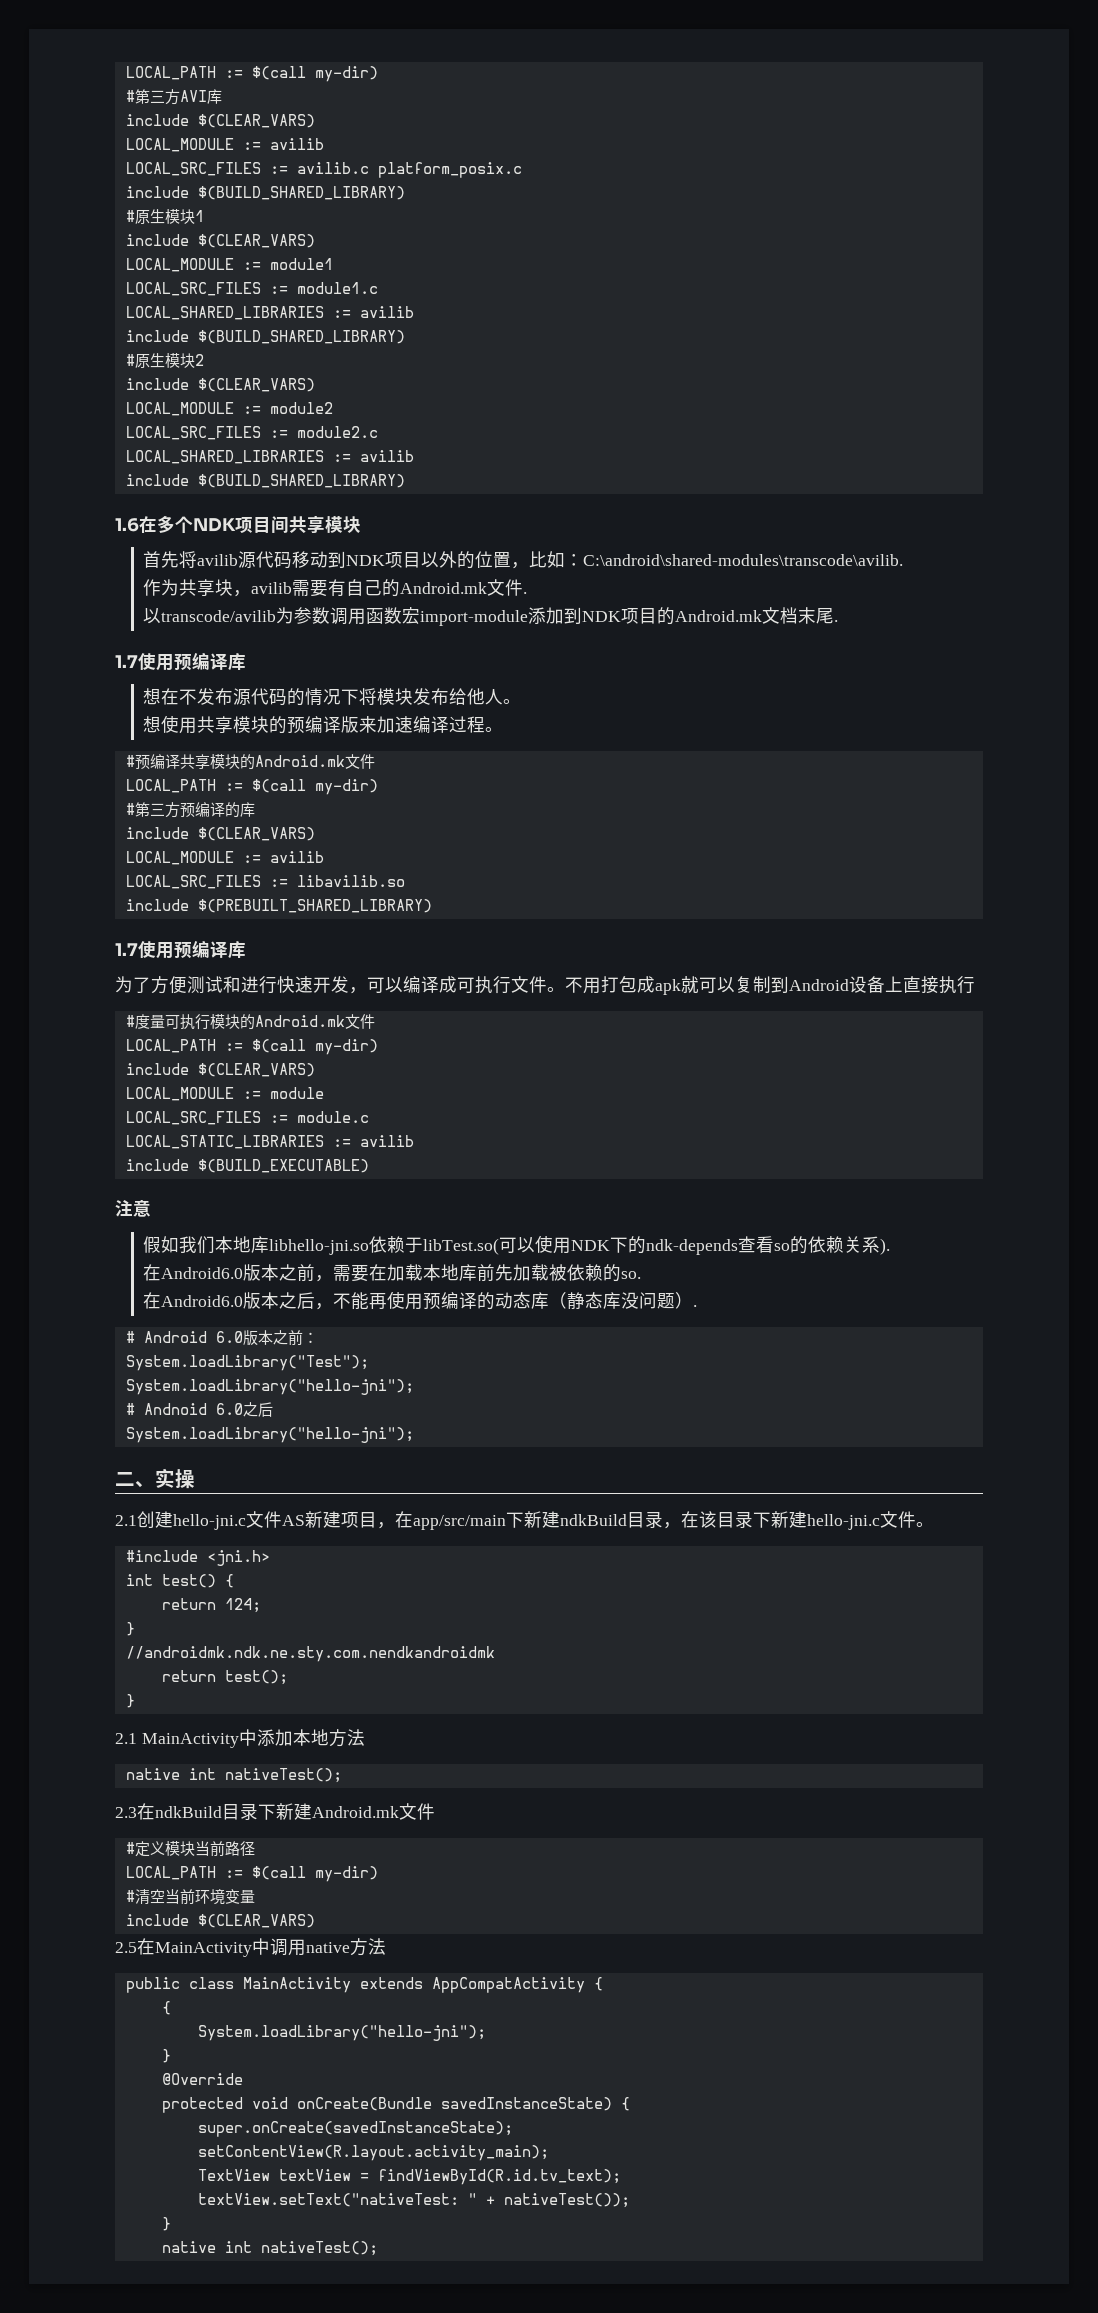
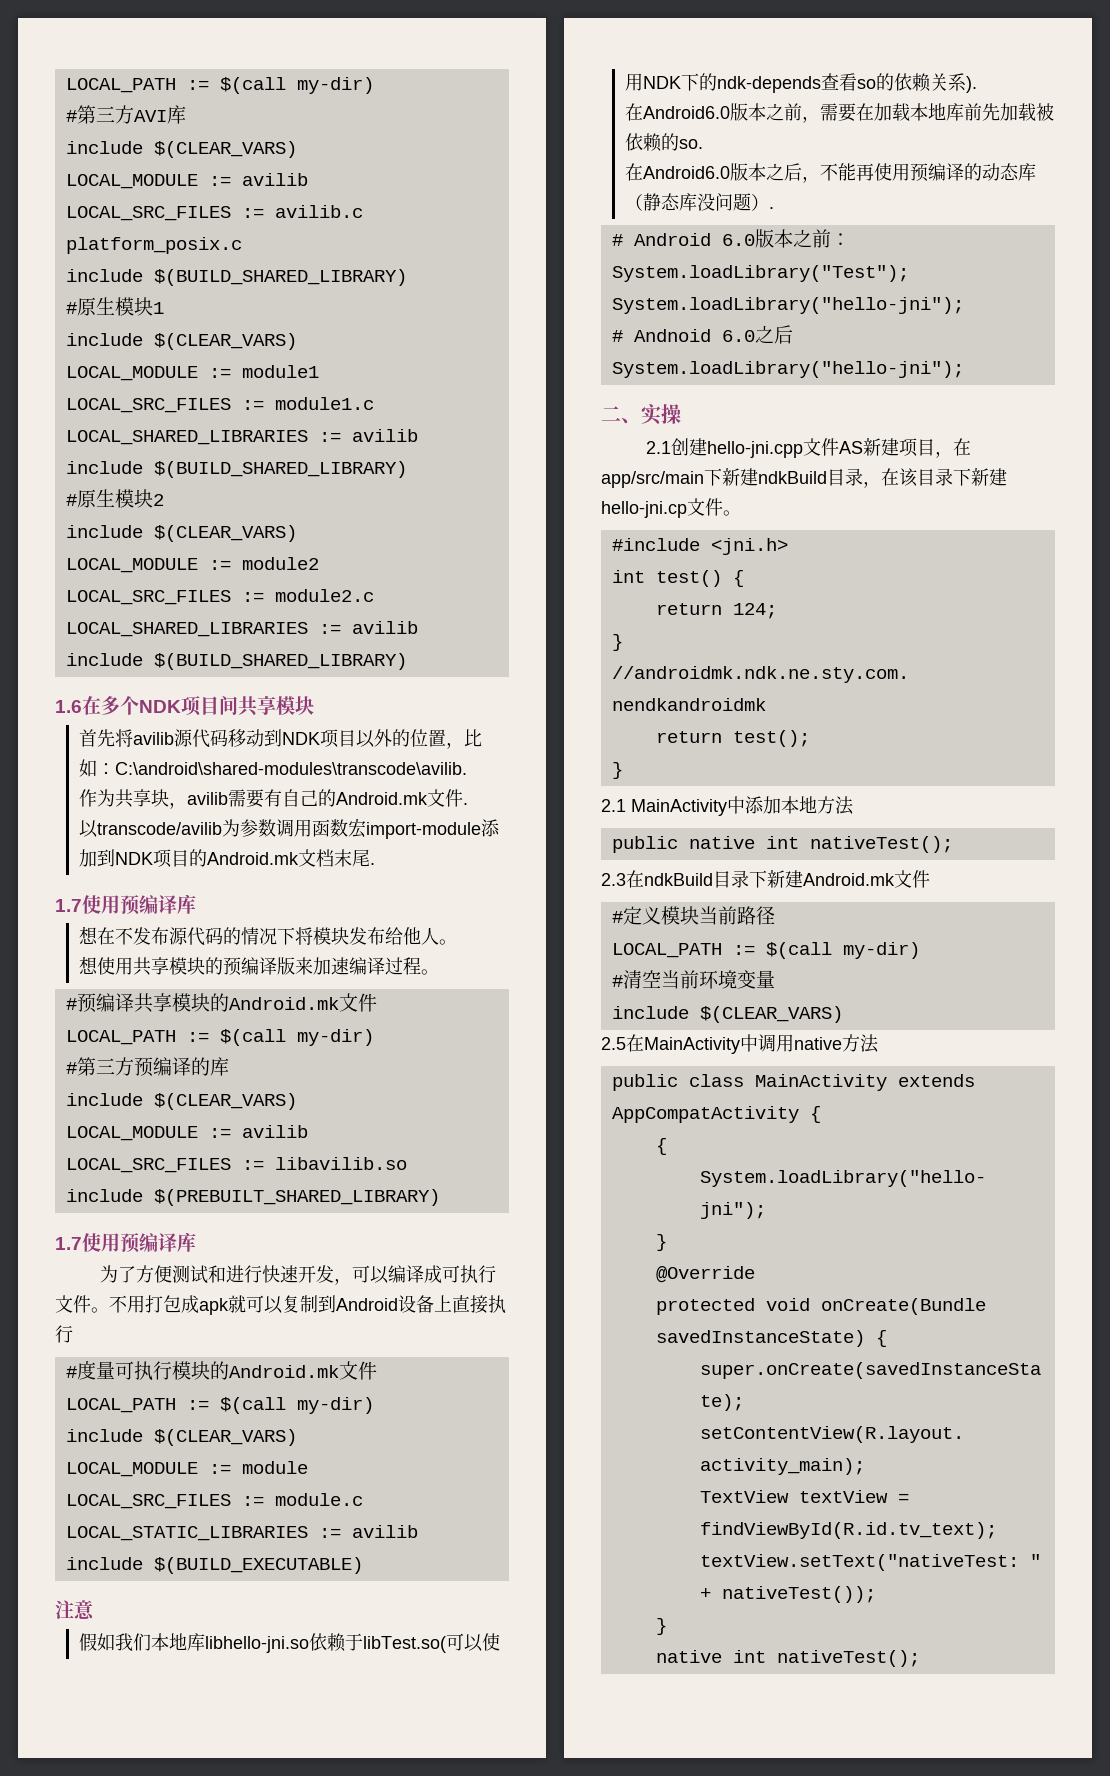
- 2.1创建hello-jni.c文件AS新建项目，在app/src/main下新建ndkBuild目录，在该目录下新建hello-jni.c文件。
+ 2.1创建hello-jni.cpp文件AS新建项目，在app/src/main下新建ndkBuild目录，在该目录下新建hello-jni.cp文件。
  2.1 MainActivity中添加本地方法
- native int nativeTest();
+ public native int nativeTest();

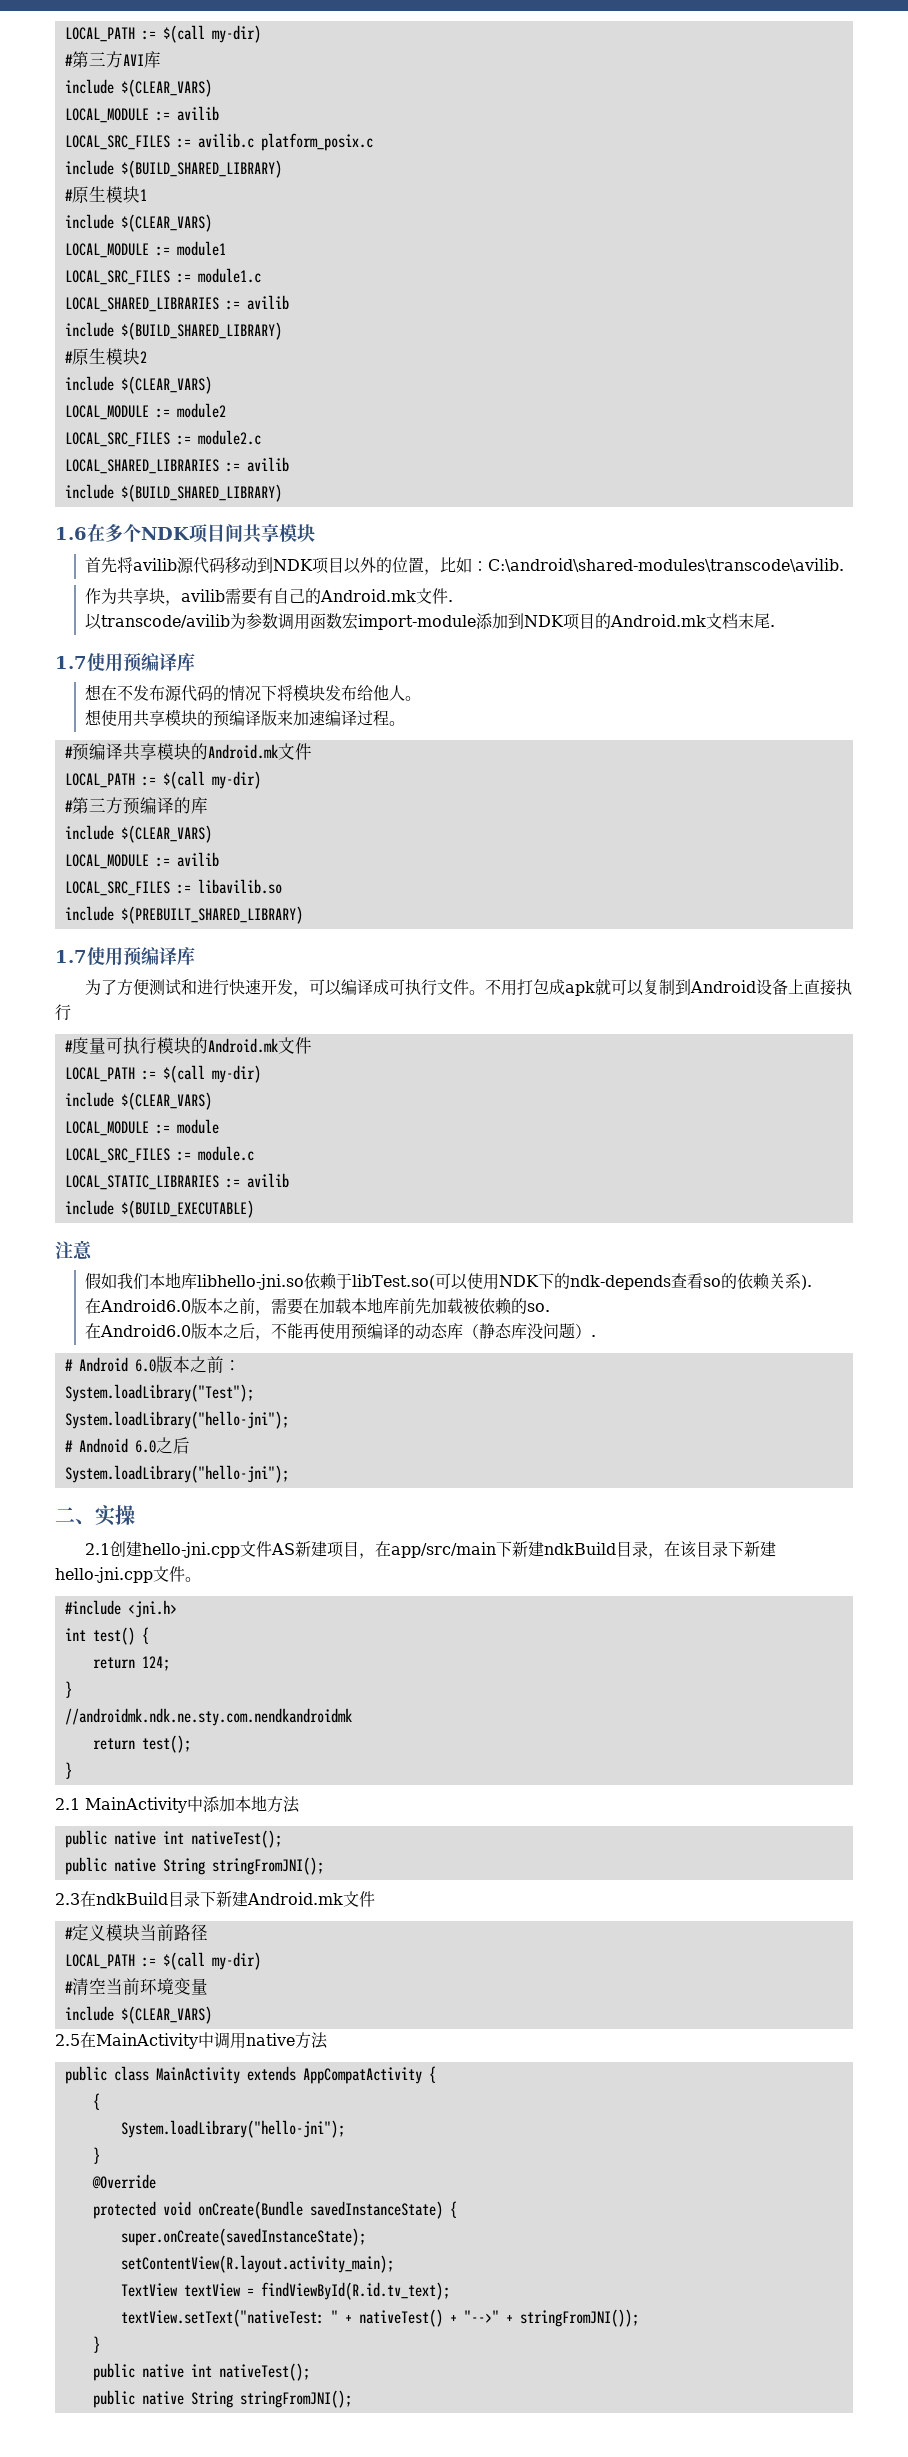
- 2.1创建hello-jni.cpp文件AS新建项目，在app/src/main下新建ndkBuild目录，在该目录下新建hello-jni.cp文件。
+ 2.1创建hello-jni.cpp文件AS新建项目，在app/src/main下新建ndkBuild目录，在该目录下新建hello-jni.cpp文件。
  2.1 MainActivity中添加本地方法
  public native int nativeTest();
+ public native String stringFromJNI();
- textView.setText("nativeTest: " + nativeTest());
+ textView.setText("nativeTest: " + nativeTest() + "-->" + stringFromJNI());
  }
- native int nativeTest();
+ public native int nativeTest();
+ public native String stringFromJNI();

